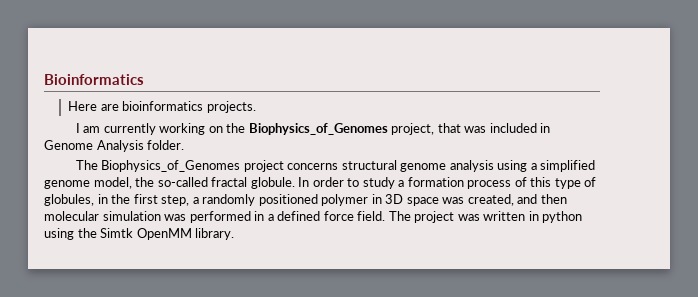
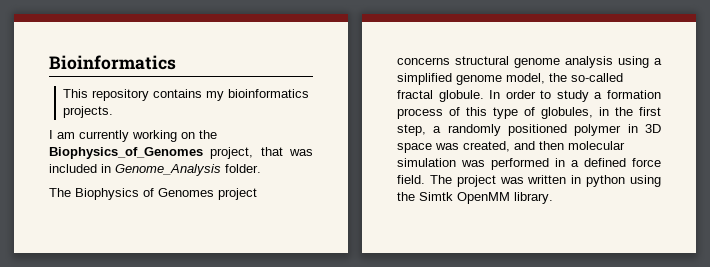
- Here are bioinformatics projects.
+ This repository contains my bioinformatics projects.
- I am currently working on the Biophysics_of_Genomes project, that was included in Genome Analysis folder.
+ I am currently working on the Biophysics_of_Genomes project, that was included in Genome_Analysis folder.
- The Biophysics_of_Genomes project concerns structural genome analysis using a simplified genome model, the so-called fractal globule.
+ The Biophysics of Genomes project concerns structural genome analysis using a simplified genome model, the so-called fractal globule.

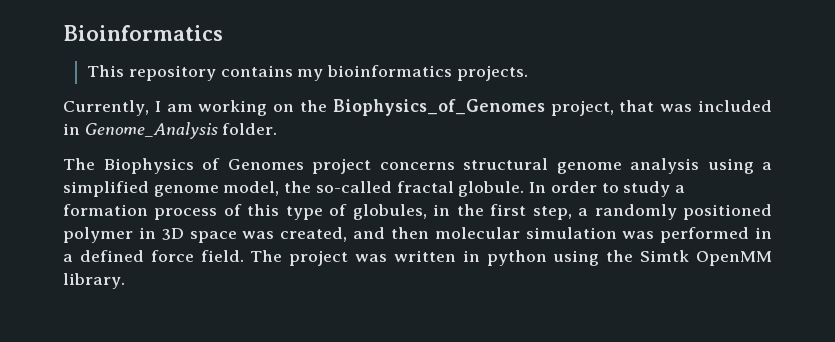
- I am currently working on the Biophysics_of_Genomes project, that was included in Genome_Analysis folder.
+ Currently, I am working on the Biophysics_of_Genomes project, that was included in Genome_Analysis folder.

